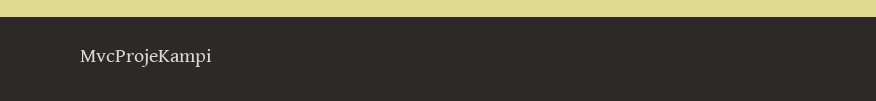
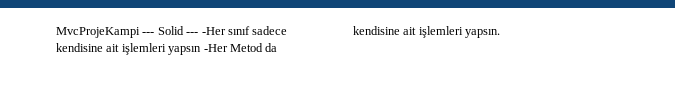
- MvcProjeKampi
+ MvcProjeKampi --- Solid --- -Her sınıf sadece kendisine ait işlemleri yapsın -Her Metod da kendisine ait işlemleri yapsın.

